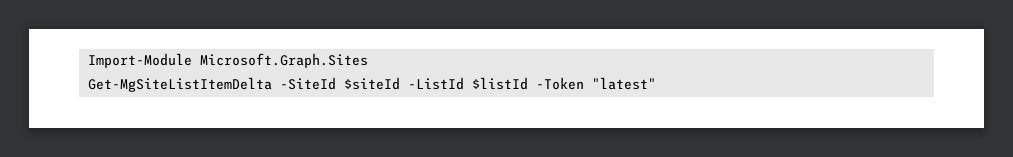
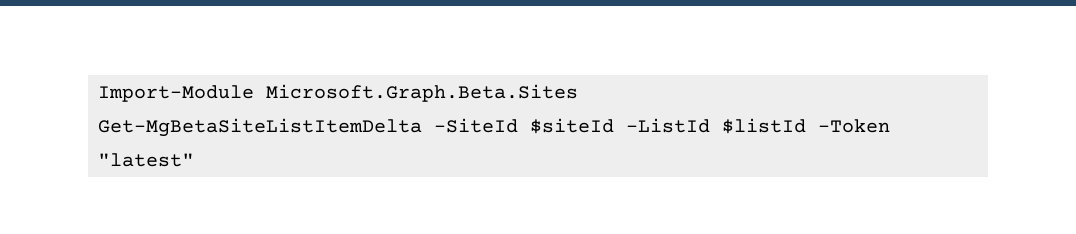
- Import-Module Microsoft.Graph.Sites
- Get-MgSiteListItemDelta -SiteId $siteId -ListId $listId -Token "latest"
+ Import-Module Microsoft.Graph.Beta.Sites
+ Get-MgBetaSiteListItemDelta -SiteId $siteId -ListId $listId -Token "latest"

